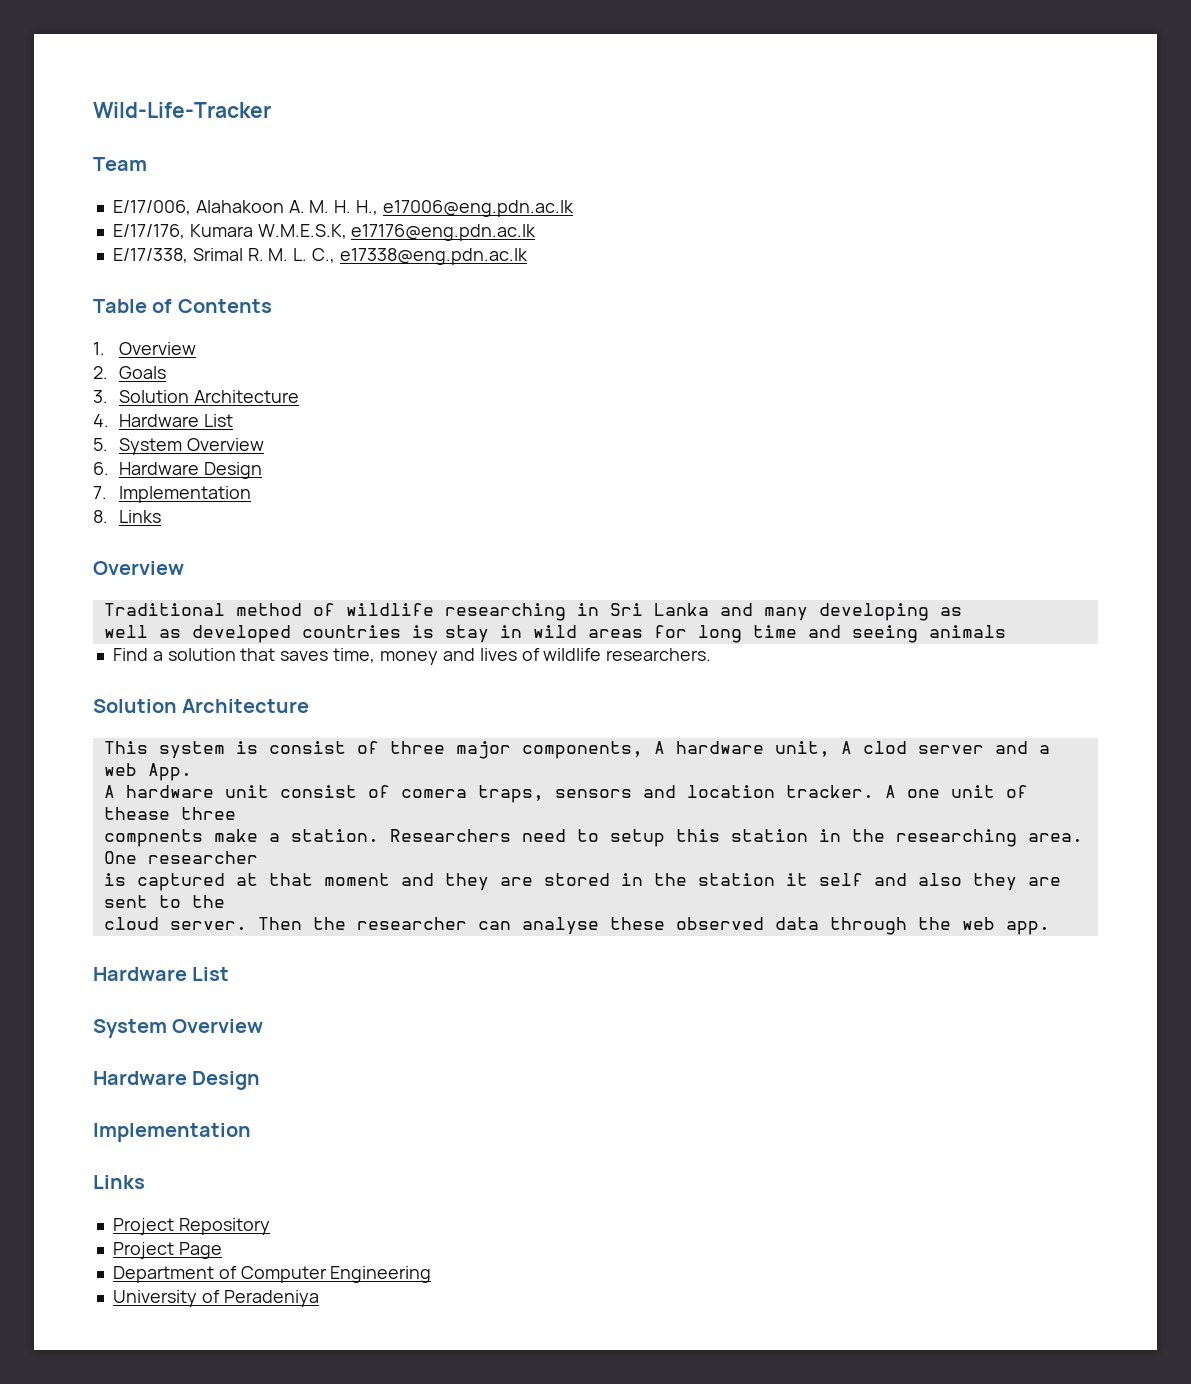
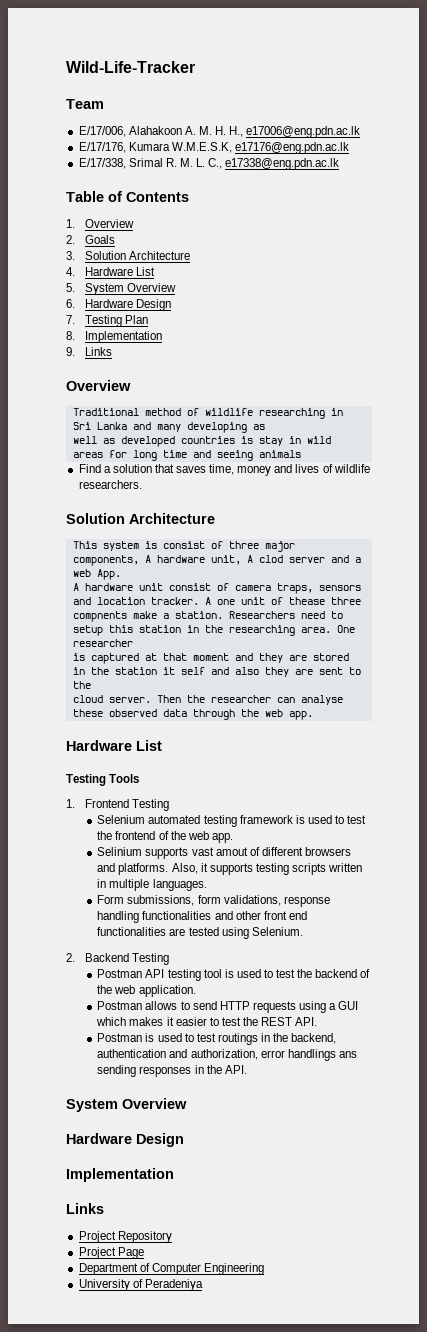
- 7. Implementation
- 8. Links
+ 7. Testing Plan
+ 8. Implementation
+ 9. Links
- A hardware unit consist of comera traps, sensors and location tracker.
+ A hardware unit consist of camera traps, sensors and location tracker.
+ Testing Tools
+ 1. Frontend Testing
+ Selenium automated testing framework is used to test the frontend of the web app.
+ Selinium supports vast amout of different browsers and platforms. Also, it supports testing scripts written in multiple languages.
+ Form submissions, form validations, response handling functionalities and other front end functionalities are tested using Selenium.
+ 2. Backend Testing
+ Postman API testing tool is used to test the backend of the web application.
+ Postman allows to send HTTP requests using a GUI which makes it easier to test the REST API.
+ Postman is used to test routings in the backend, authentication and authorization, error handlings ans sending responses in the API.

